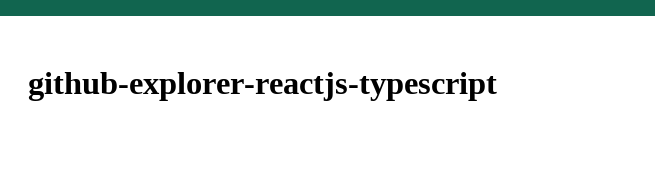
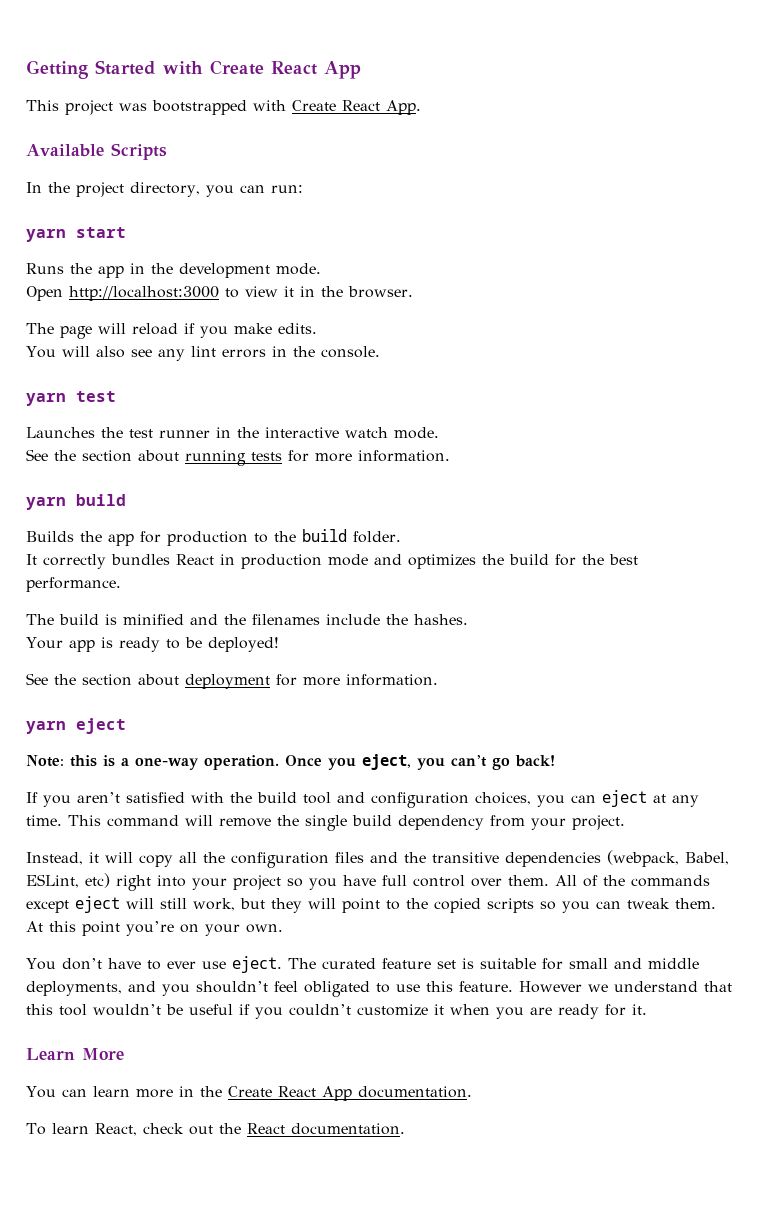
- github-explorer-reactjs-typescript
+ Getting Started with Create React App
+ This project was bootstrapped with Create React App.
+ Available Scripts
+ In the project directory, you can run:
+ yarn start
+ Runs the app in the development mode.
+ Open http://localhost:3000 to view it in the browser.
+ The page will reload if you make edits.
+ You will also see any lint errors in the console.
+ yarn test
+ Launches the test runner in the interactive watch mode.
+ See the section about running tests for more information.
+ yarn build
+ Builds the app for production to the build folder.
+ It correctly bundles React in production mode and optimizes the build for the best performance.
+ The build is minified and the filenames include the hashes.
+ Your app is ready to be deployed!
+ See the section about deployment for more information.
+ yarn eject
+ Note: this is a one-way operation. Once you eject, you can’t go back!
+ If you aren’t satisfied with the build tool and configuration choices, you can eject at any time. This command will remove the single build dependency from your project.
+ Instead, it will copy all the configuration files and the transitive dependencies (webpack, Babel, ESLint, etc) right into your project so you have full control over them. All of the commands except eject will still work, but they will point to the copied scripts so you can tweak them. At this point you’re on your own.
+ You don’t have to ever use eject. The curated feature set is suitable for small and middle deployments, and you shouldn’t feel obligated to use this feature. However we understand that this tool wouldn’t be useful if you couldn’t customize it when you are ready for it.
+ Learn More
+ You can learn more in the Create React App documentation.
+ To learn React, check out the React documentation.

